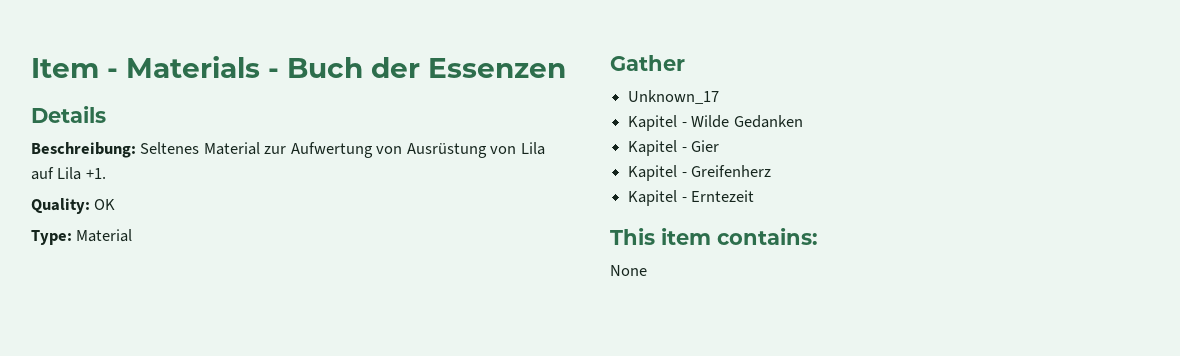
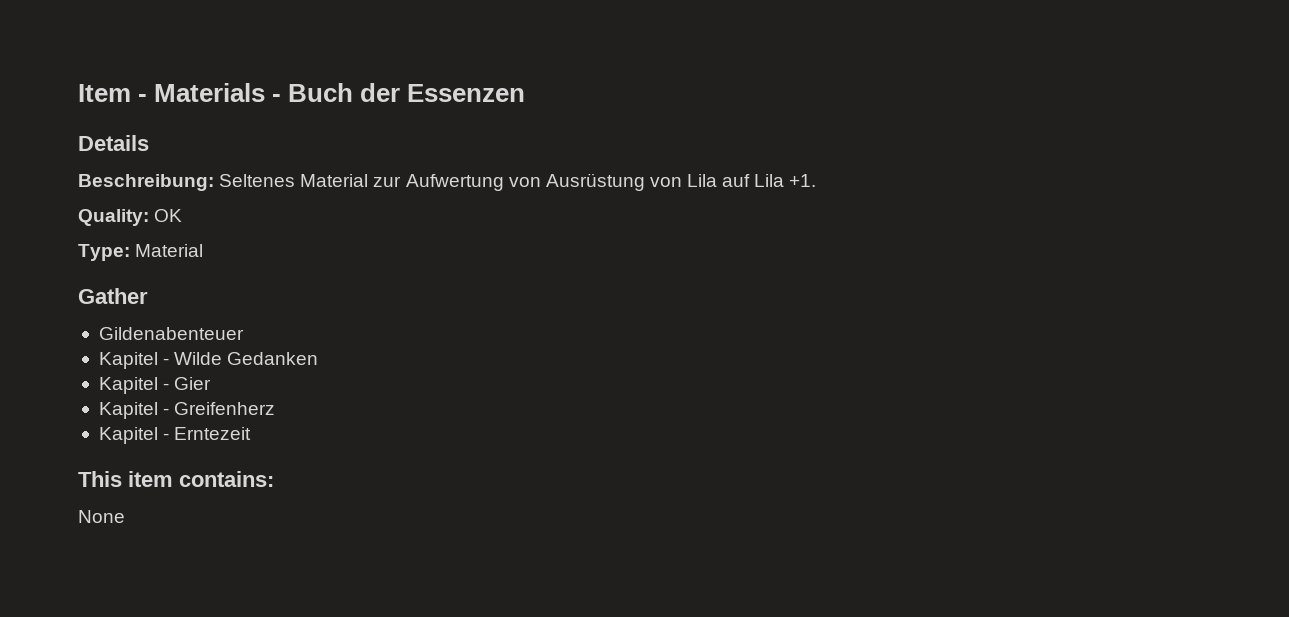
- Unknown_17
+ Gildenabenteuer

